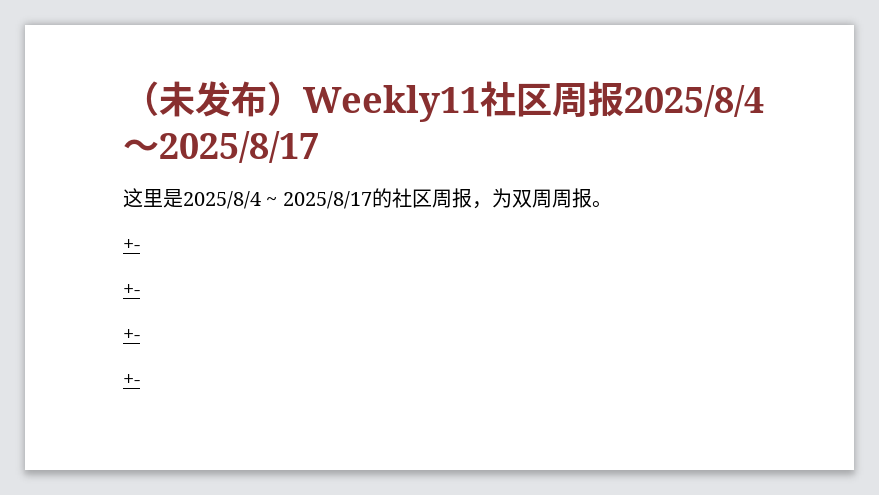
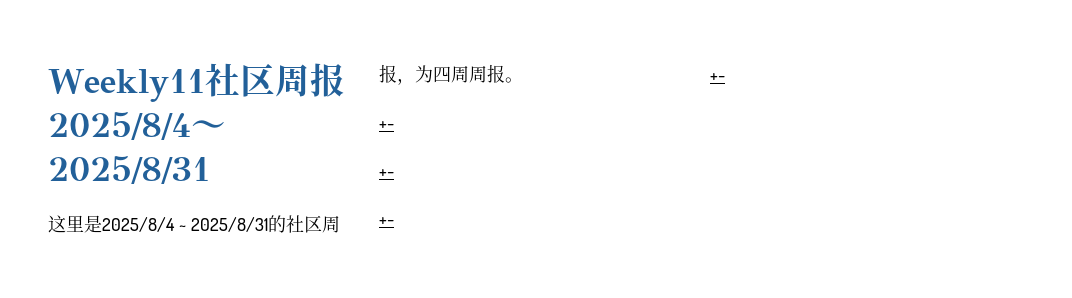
- （未发布）Weekly11社区周报2025/8/4～2025/8/17
+ Weekly11社区周报2025/8/4～2025/8/31
- 这里是2025/8/4 ~ 2025/8/17的社区周报，为双周周报。
+ 这里是2025/8/4 ~ 2025/8/31的社区周报，为四周周报。

